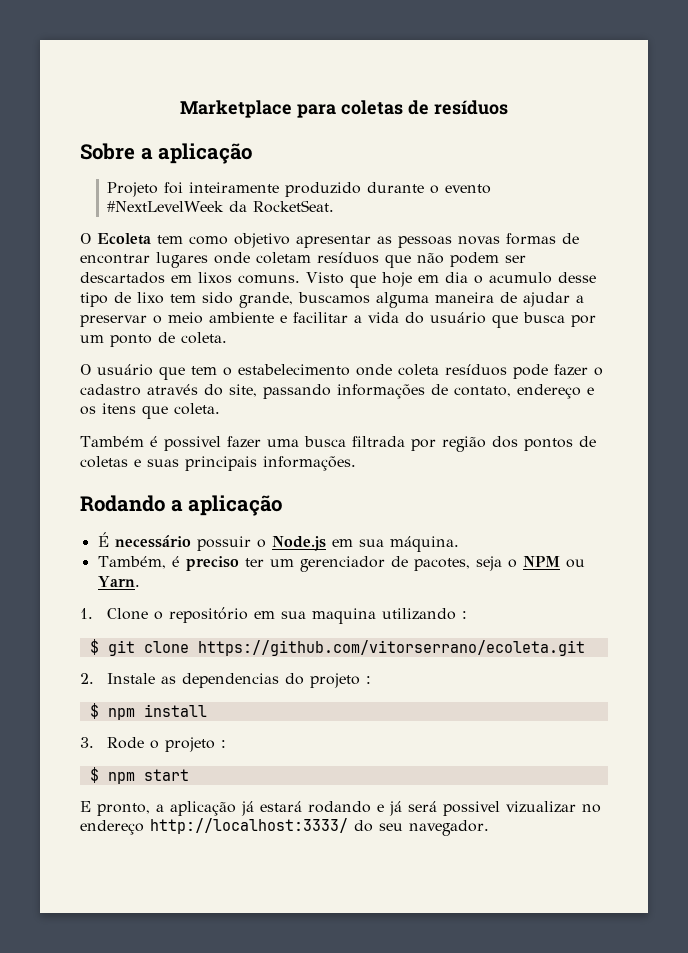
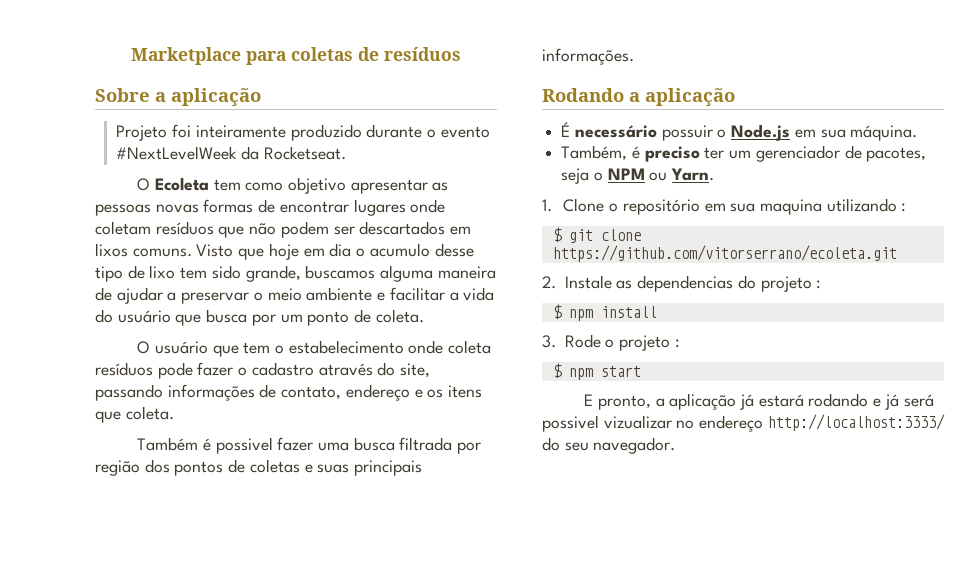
- Projeto foi inteiramente produzido durante o evento #NextLevelWeek da RocketSeat.
+ Projeto foi inteiramente produzido durante o evento #NextLevelWeek da Rocketseat.

